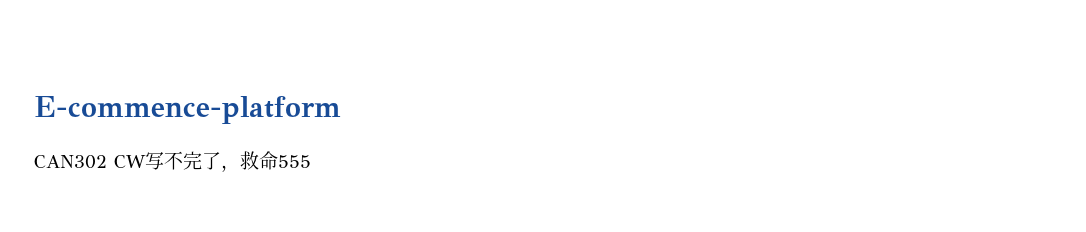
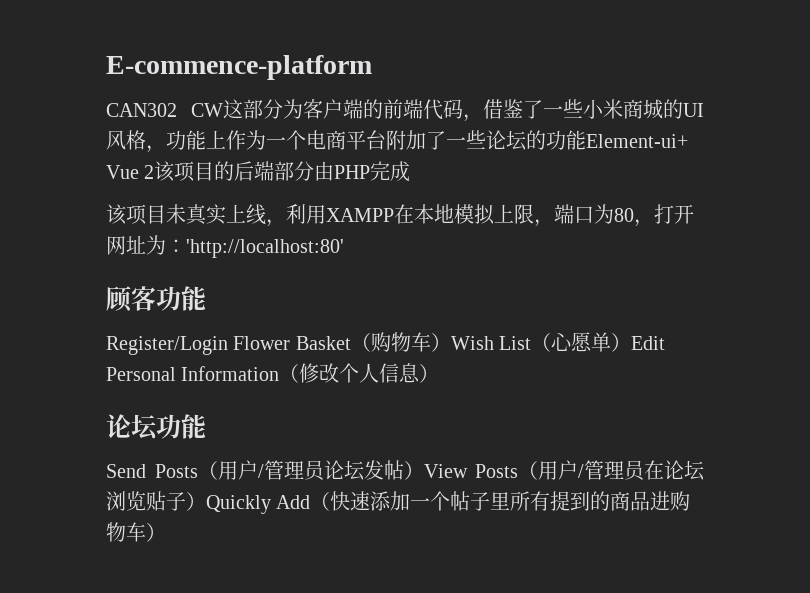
- CAN302 CW写不完了，救命555
+ CAN302 CW这部分为客户端的前端代码，借鉴了一些小米商城的UI风格，功能上作为一个电商平台附加了一些论坛的功能Element-ui+ Vue 2该项目的后端部分由PHP完成
+ 该项目未真实上线，利用XAMPP在本地模拟上限，端口为80，打开网址为：'http://localhost:80'
+ 顾客功能
+ Register/Login Flower Basket（购物车）Wish List（心愿单）Edit Personal Information（修改个人信息）
+ 论坛功能
+ Send Posts（用户/管理员论坛发帖）View Posts（用户/管理员在论坛浏览贴子）Quickly Add（快速添加一个帖子里所有提到的商品进购物车）

